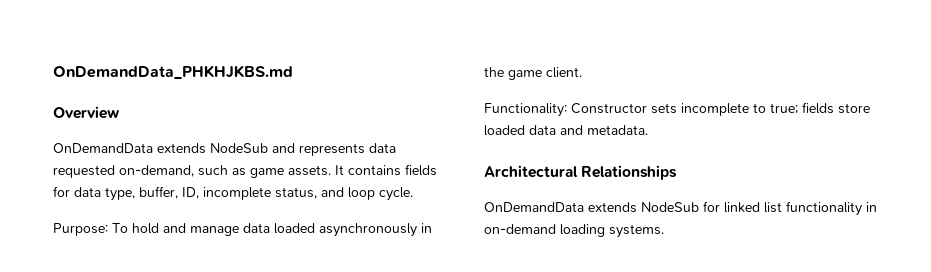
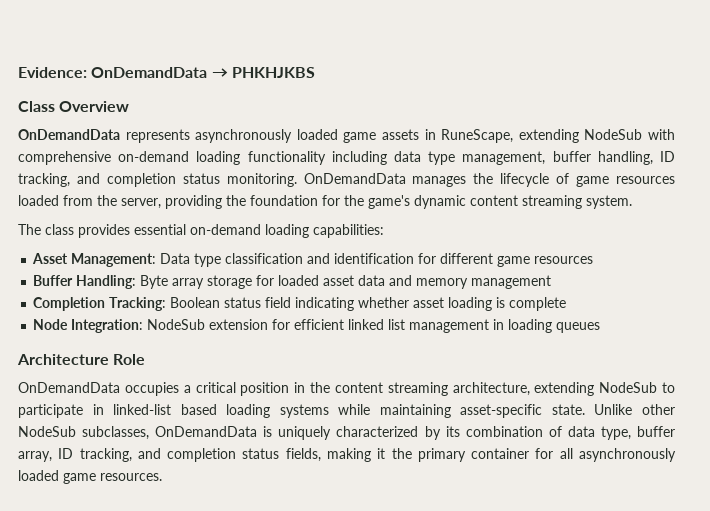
- OnDemandData_PHKHJKBS.md
- Overview
- OnDemandData extends NodeSub and represents data requested on-demand, such as game assets. It contains fields for data type, buffer, ID, incomplete status, and loop cycle.
- Purpose: To hold and manage data loaded asynchronously in the game client.
- Functionality: Constructor sets incomplete to true; fields store loaded data and metadata.
- Architectural Relationships
- OnDemandData extends NodeSub for linked list functionality in on-demand loading systems.
+ Evidence: OnDemandData → PHKHJKBS
+ Class Overview
+ OnDemandData represents asynchronously loaded game assets in RuneScape, extending NodeSub with comprehensive on-demand loading functionality including data type management, buffer handling, ID tracking, and completion status monitoring. OnDemandData manages the lifecycle of game resources loaded from the server, providing the foundation for the game's dynamic content streaming system.
+ The class provides essential on-demand loading capabilities:
+ Asset Management: Data type classification and identification for different game resources
+ Buffer Handling: Byte array storage for loaded asset data and memory management
+ Completion Tracking: Boolean status field indicating whether asset loading is complete
+ Node Integration: NodeSub extension for efficient linked list management in loading queues
+ Architecture Role
+ OnDemandData occupies a critical position in the content streaming architecture, extending NodeSub to participate in linked-list based loading systems while maintaining asset-specific state. Unlike other NodeSub subclasses, OnDemandData is uniquely characterized by its combination of data type, buffer array, ID tracking, and completion status fields, making it the primary container for all asynchronously loaded game resources.

